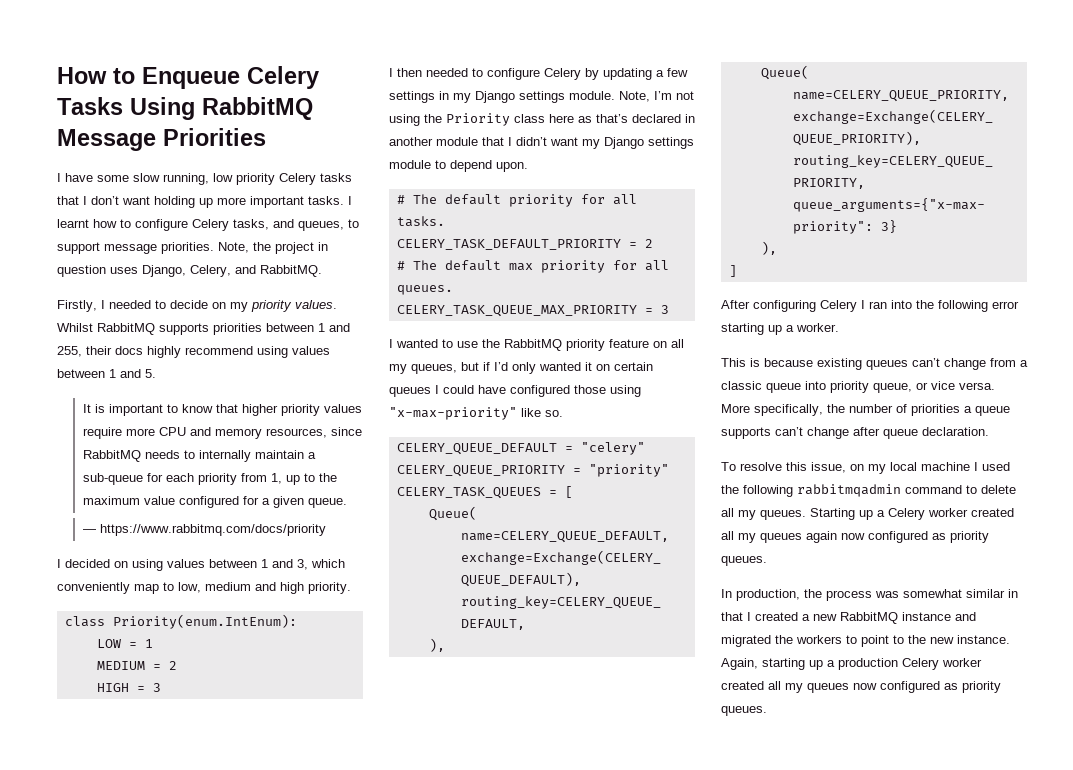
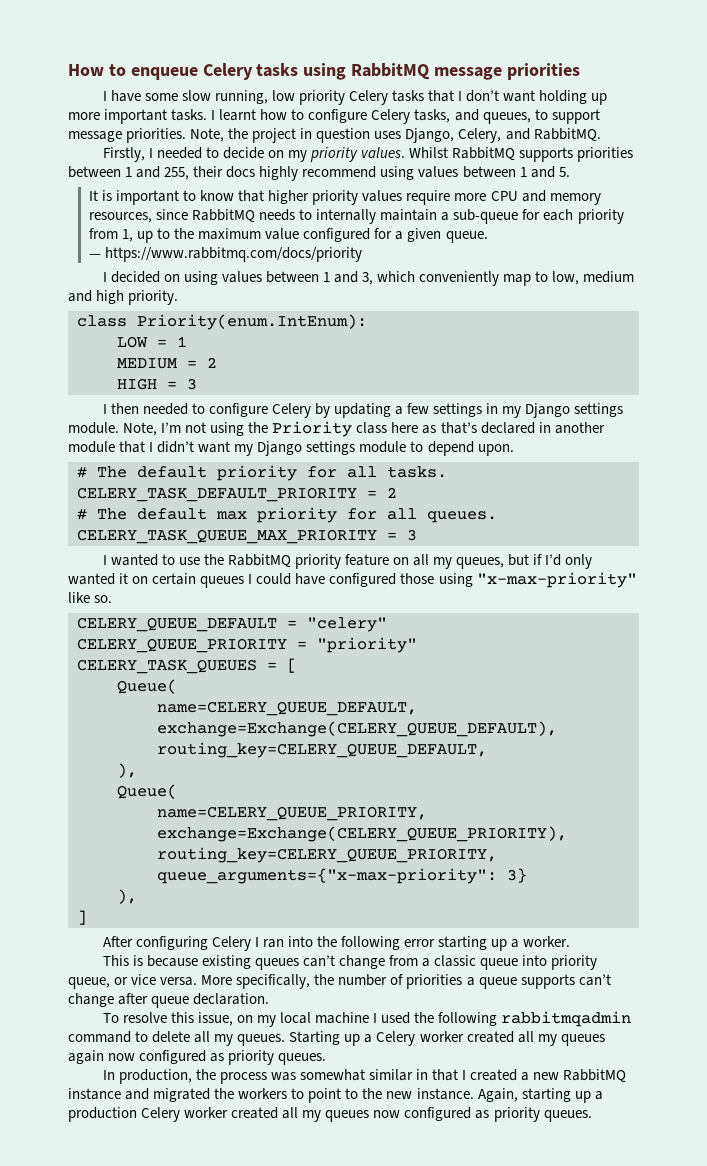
- How to Enqueue Celery Tasks Using RabbitMQ Message Priorities
+ How to enqueue Celery tasks using RabbitMQ message priorities

